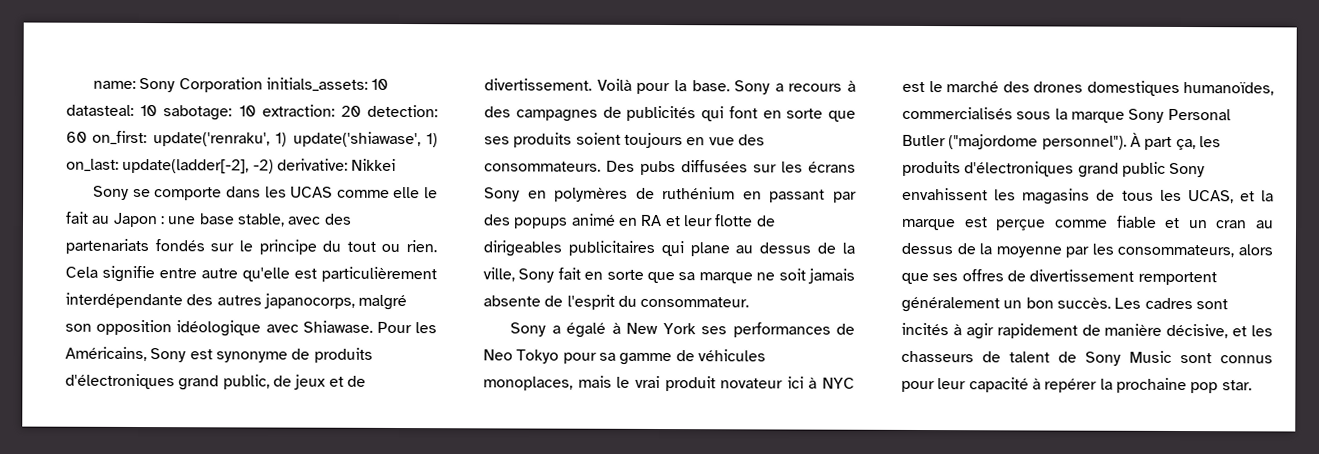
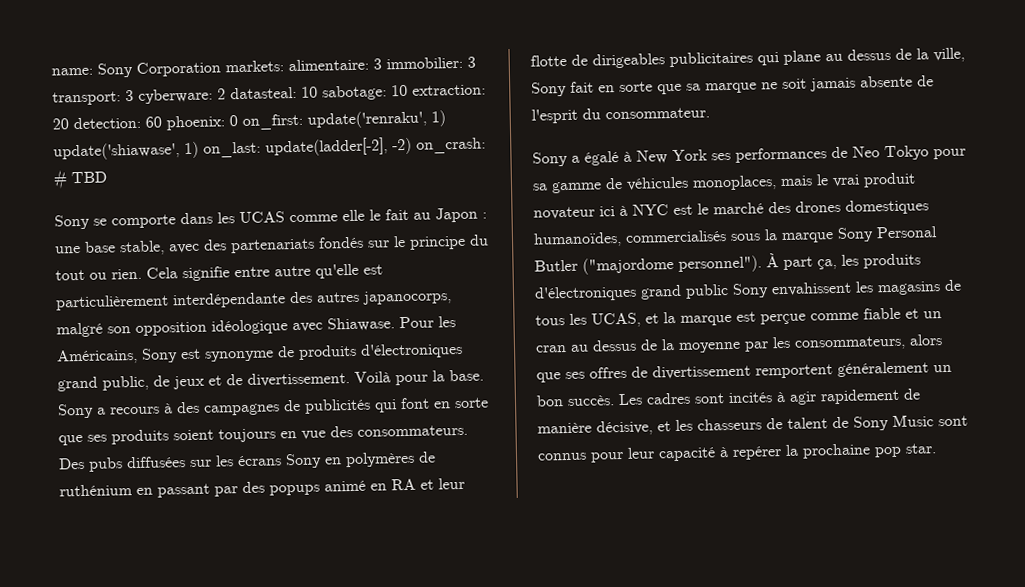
- name: Sony Corporation initials_assets: 10 datasteal: 10 sabotage: 10 extraction: 20 detection: 60 on_first: update('renraku', 1) update('shiawase', 1) on_last: update(ladder[-2], -2) derivative: Nikkei
+ name: Sony Corporation markets: alimentaire: 3 immobilier: 3 transport: 3 cyberware: 2 datasteal: 10 sabotage: 10 extraction: 20 detection: 60 phoenix: 0 on_first: update('renraku', 1) update('shiawase', 1) on_last: update(ladder[-2], -2) on_crash: # TBD

